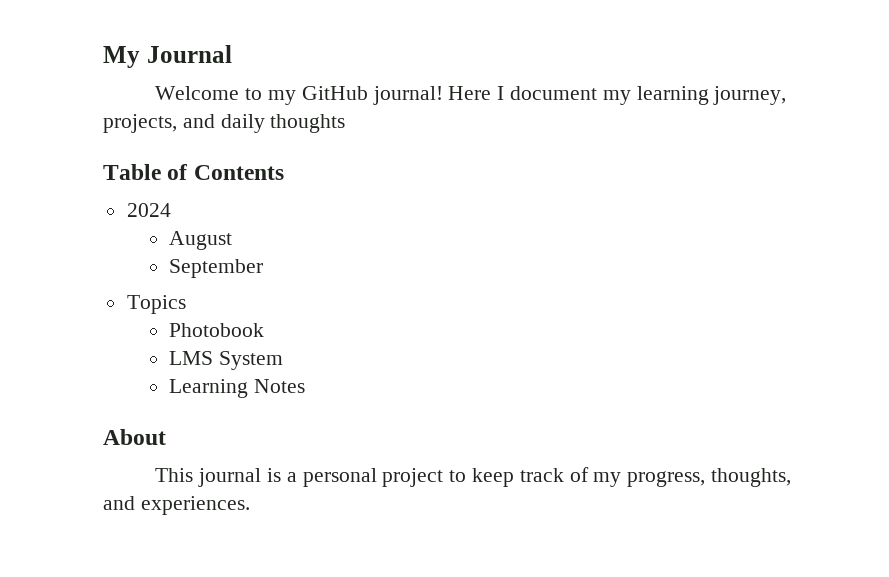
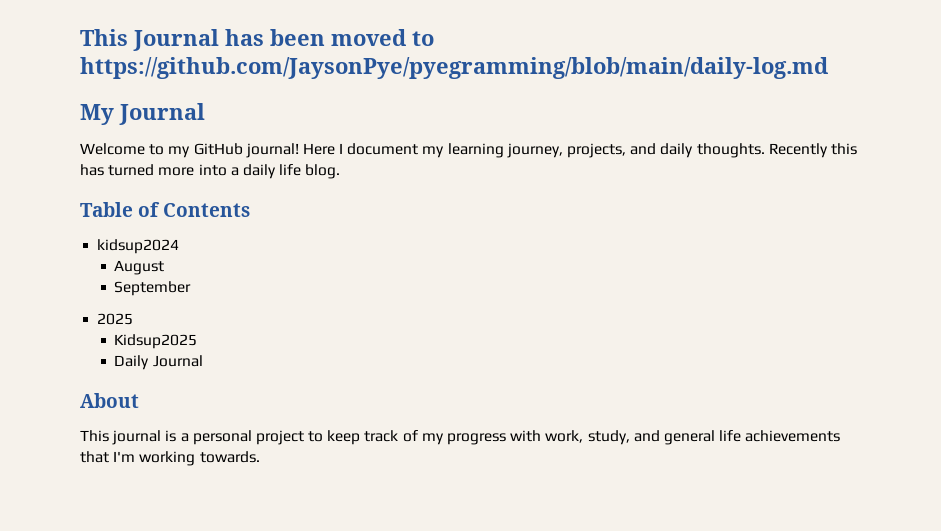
+ This Journal has been moved to https://github.com/JaysonPye/pyegramming/blob/main/daily-log.md
- Here I document my learning journey, projects, and daily thoughts
+ Here I document my learning journey, projects, and daily thoughts. Recently this has turned more into a daily life blog.
- 2024
+ kidsup2024
- Topics
- Photobook
- LMS System
- Learning Notes
+ 2025
+ Kidsup2025
+ Daily Journal
- This journal is a personal project to keep track of my progress, thoughts, and experiences.
+ This journal is a personal project to keep track of my progress with work, study, and general life achievements that I'm working towards.

